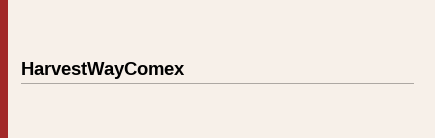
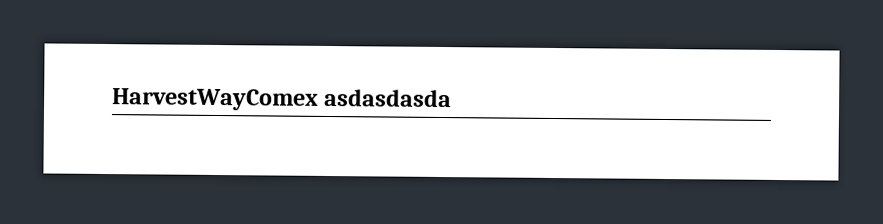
- HarvestWayComex
+ HarvestWayComex asdasdasda

